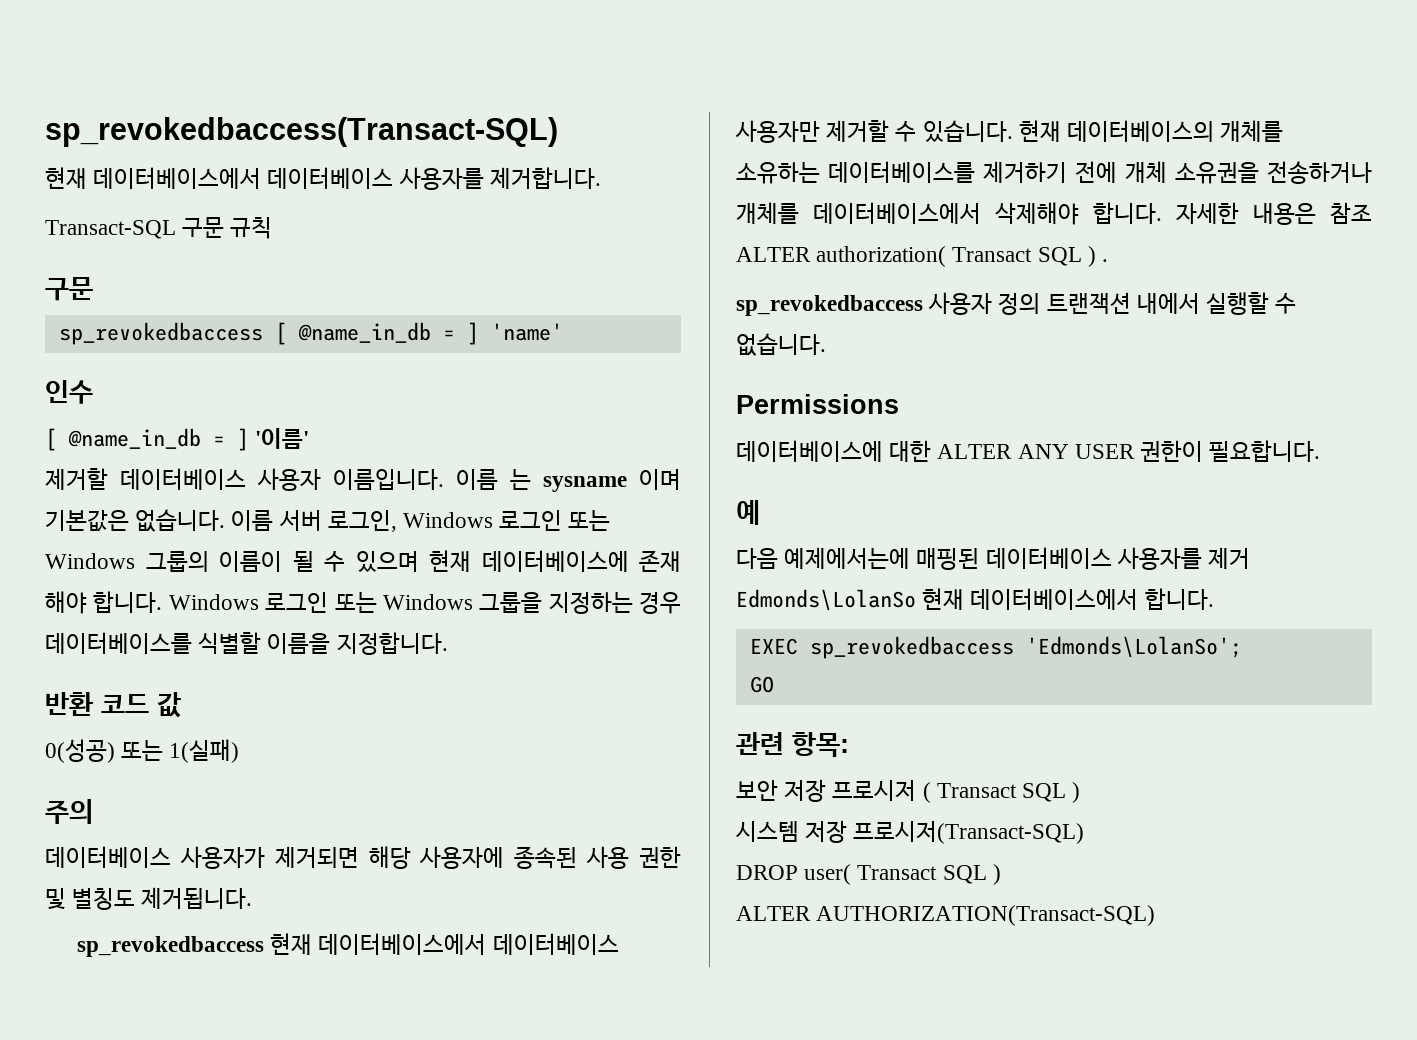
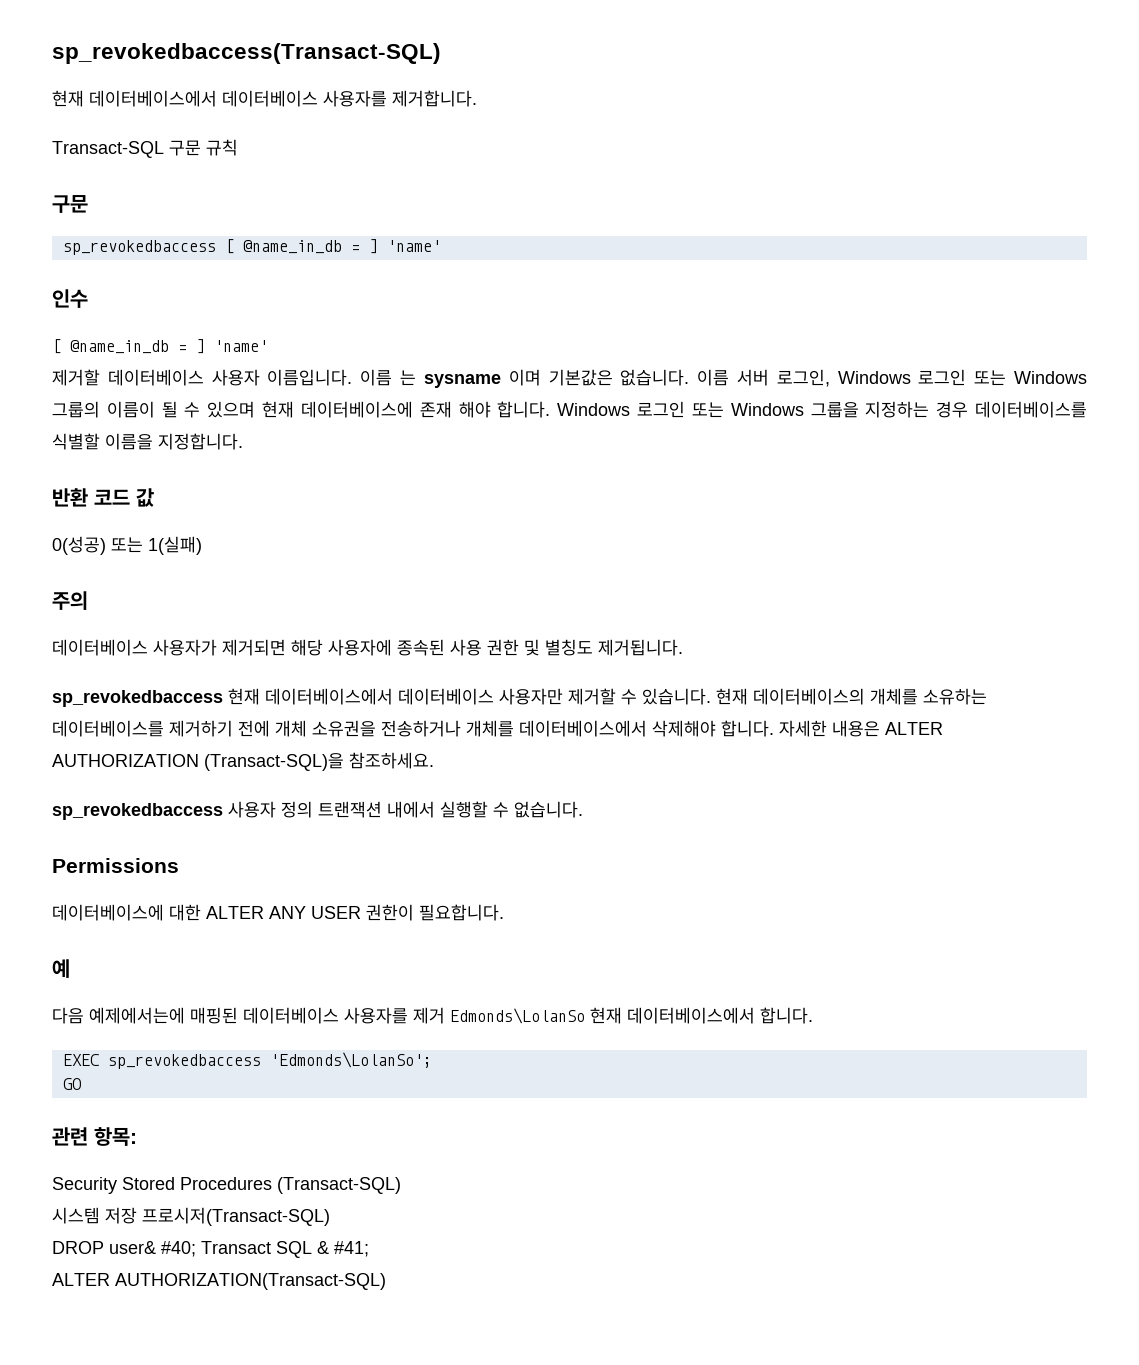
  인수
- [ @name_in_db = ] '이름'
+ [ @name_in_db = ] 'name'
- 자세한 내용은 참조 ALTER authorization( Transact SQL ) .
+ 자세한 내용은 ALTER AUTHORIZATION (Transact-SQL)을 참조하세요.
- 보안 저장 프로시저 ( Transact SQL )
+ Security Stored Procedures (Transact-SQL)
  시스템 저장 프로시저(Transact-SQL)
- DROP user( Transact SQL )
+ DROP user& #40; Transact SQL & #41;

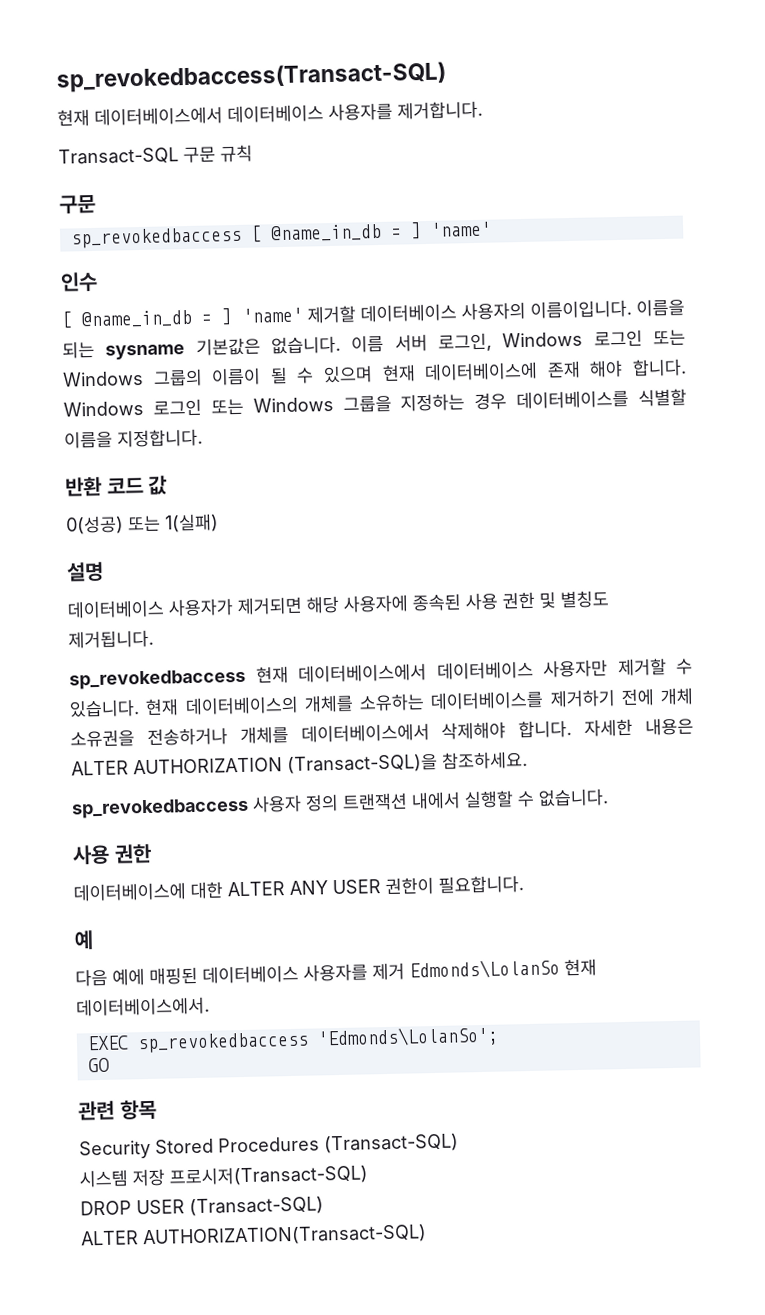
  인수
- [ @name_in_db = ] 'name'
- 제거할 데이터베이스 사용자 이름입니다. 이름 는 sysname 이며 기본값은 없습니다.
+ [ @name_in_db = ] 'name' 제거할 데이터베이스 사용자의 이름이입니다. 이름을 되는 sysname 기본값은 없습니다.
- 주의
+ 설명
  sp_revokedbaccess 사용자 정의 트랜잭션 내에서 실행할 수 없습니다.
- Permissions
+ 사용 권한
- 다음 예제에서는에 매핑된 데이터베이스 사용자를 제거 Edmonds\LolanSo 현재 데이터베이스에서 합니다.
+ 다음 예에 매핑된 데이터베이스 사용자를 제거 Edmonds\LolanSo 현재 데이터베이스에서.
- 관련 항목:
+ 관련 항목
- DROP user& #40; Transact SQL & #41;
+ DROP USER (Transact-SQL)

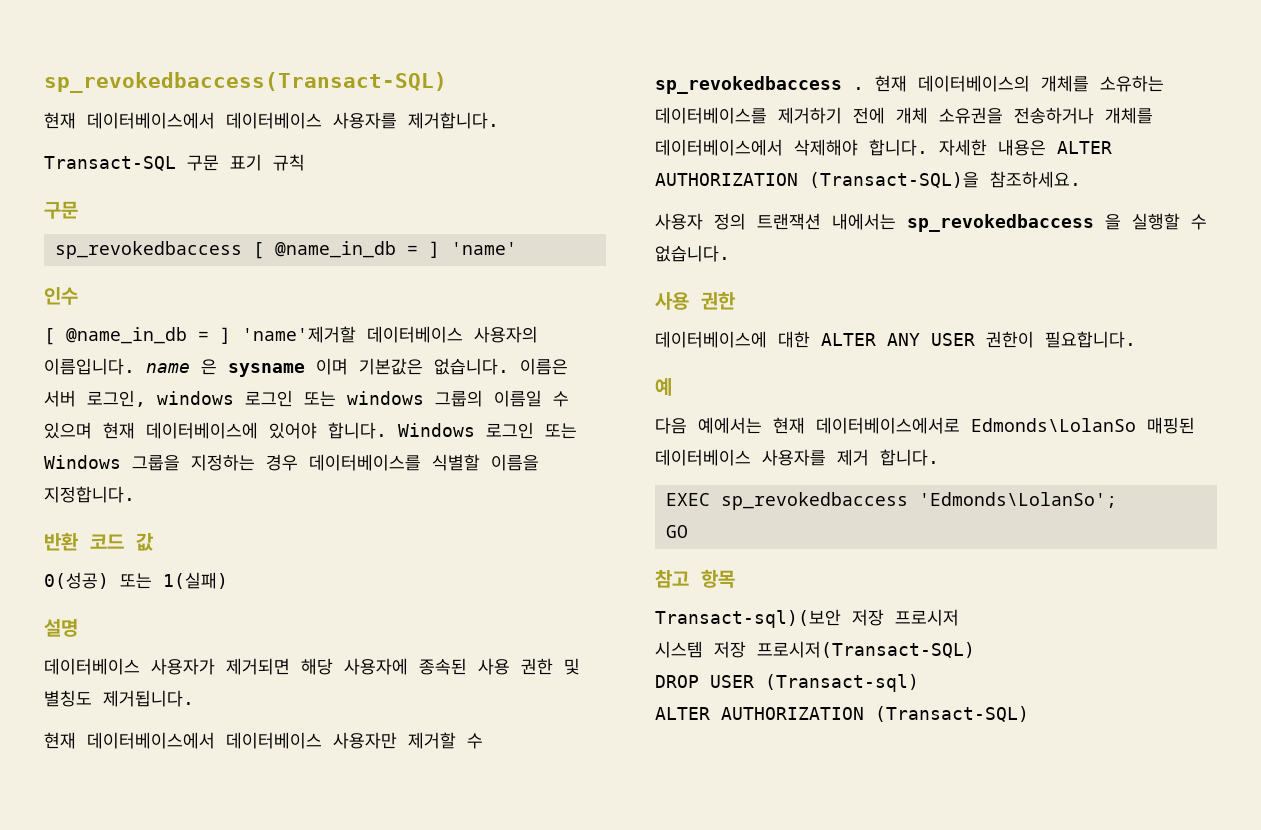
- Transact-SQL 구문 규칙
+ Transact-SQL 구문 표기 규칙
- [ @name_in_db = ] 'name' 제거할 데이터베이스 사용자의 이름이입니다. 이름을 되는 sysname 기본값은 없습니다.
+ [ @name_in_db = ] 'name'제거할 데이터베이스 사용자의 이름입니다. name 은 sysname 이며 기본값은 없습니다.
- 이름 서버 로그인, Windows 로그인 또는 Windows 그룹의 이름이 될 수 있으며 현재 데이터베이스에 존재 해야 합니다.
+ 이름은 서버 로그인, windows 로그인 또는 windows 그룹의 이름일 수 있으며 현재 데이터베이스에 있어야 합니다.
- sp_revokedbaccess 현재 데이터베이스에서 데이터베이스 사용자만 제거할 수 있습니다.
+ 현재 데이터베이스에서 데이터베이스 사용자만 제거할 수 sp_revokedbaccess .
- sp_revokedbaccess 사용자 정의 트랜잭션 내에서 실행할 수 없습니다.
+ 사용자 정의 트랜잭션 내에서는 sp_revokedbaccess 을 실행할 수 없습니다.
- 다음 예에 매핑된 데이터베이스 사용자를 제거 Edmonds\LolanSo 현재 데이터베이스에서.
+ 다음 예에서는 현재 데이터베이스에서로 Edmonds\LolanSo 매핑된 데이터베이스 사용자를 제거 합니다.
- 관련 항목
+ 참고 항목
- Security Stored Procedures (Transact-SQL)
+ Transact-sql)(보안 저장 프로시저
- DROP USER (Transact-SQL)
- ALTER AUTHORIZATION(Transact-SQL)
+ DROP USER (Transact-sql)
+ ALTER AUTHORIZATION (Transact-SQL)

